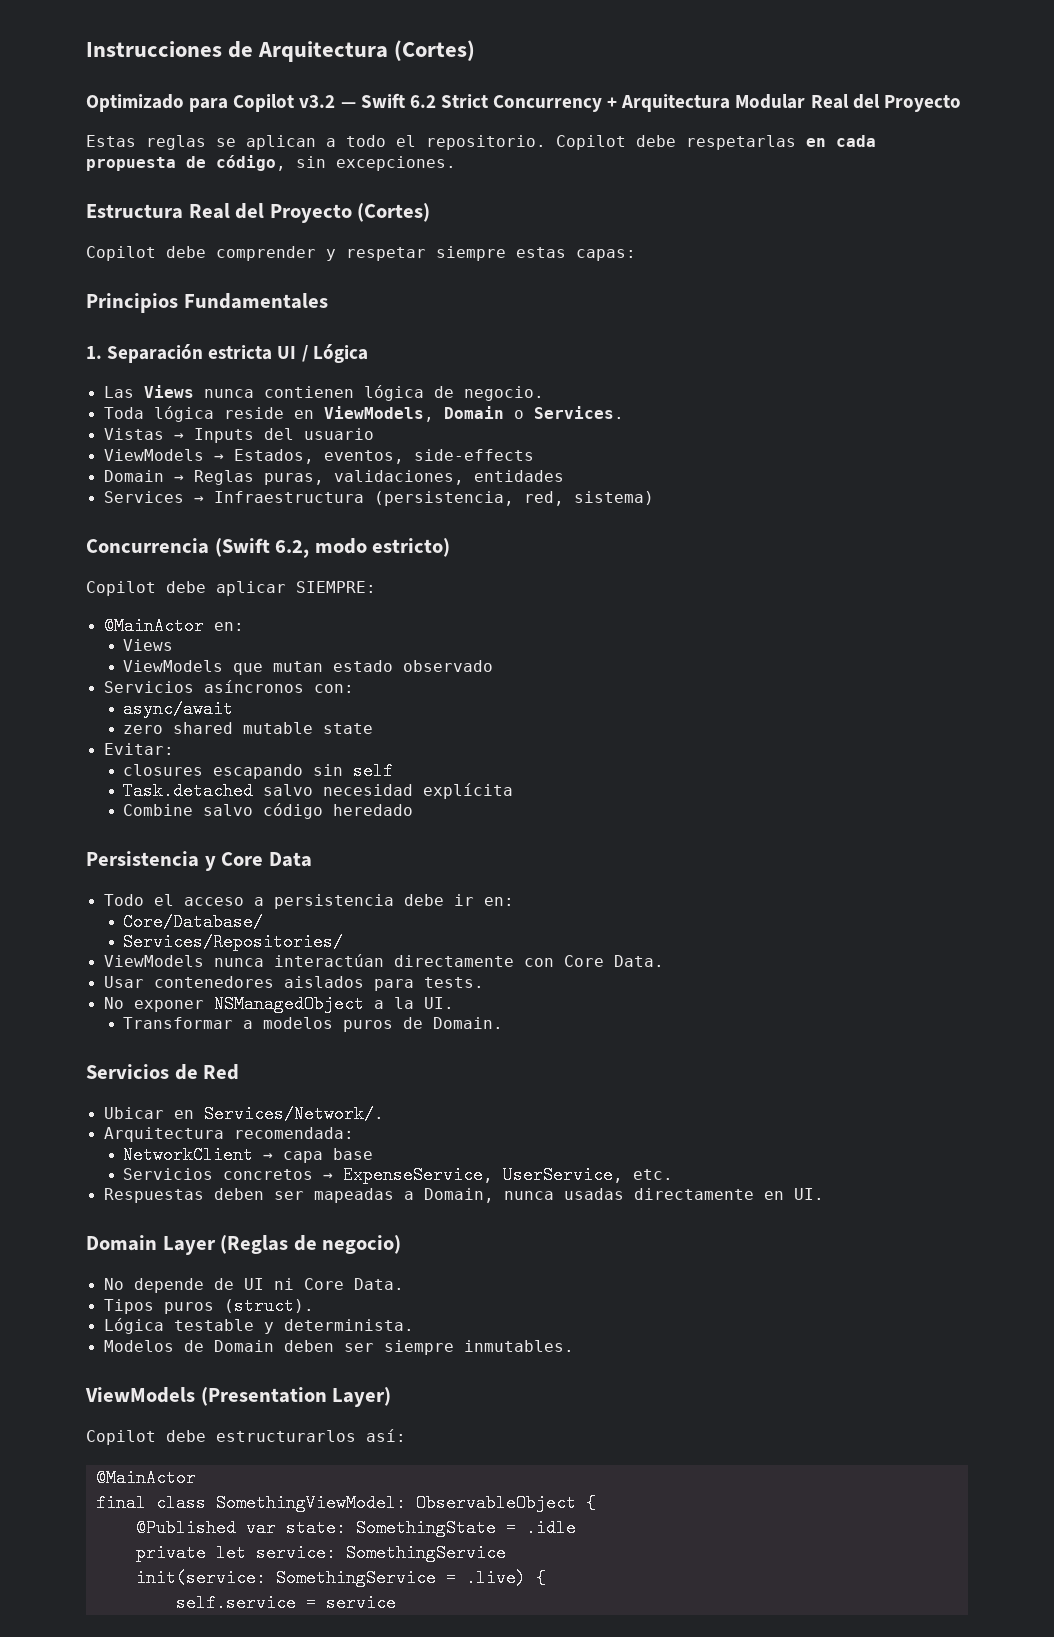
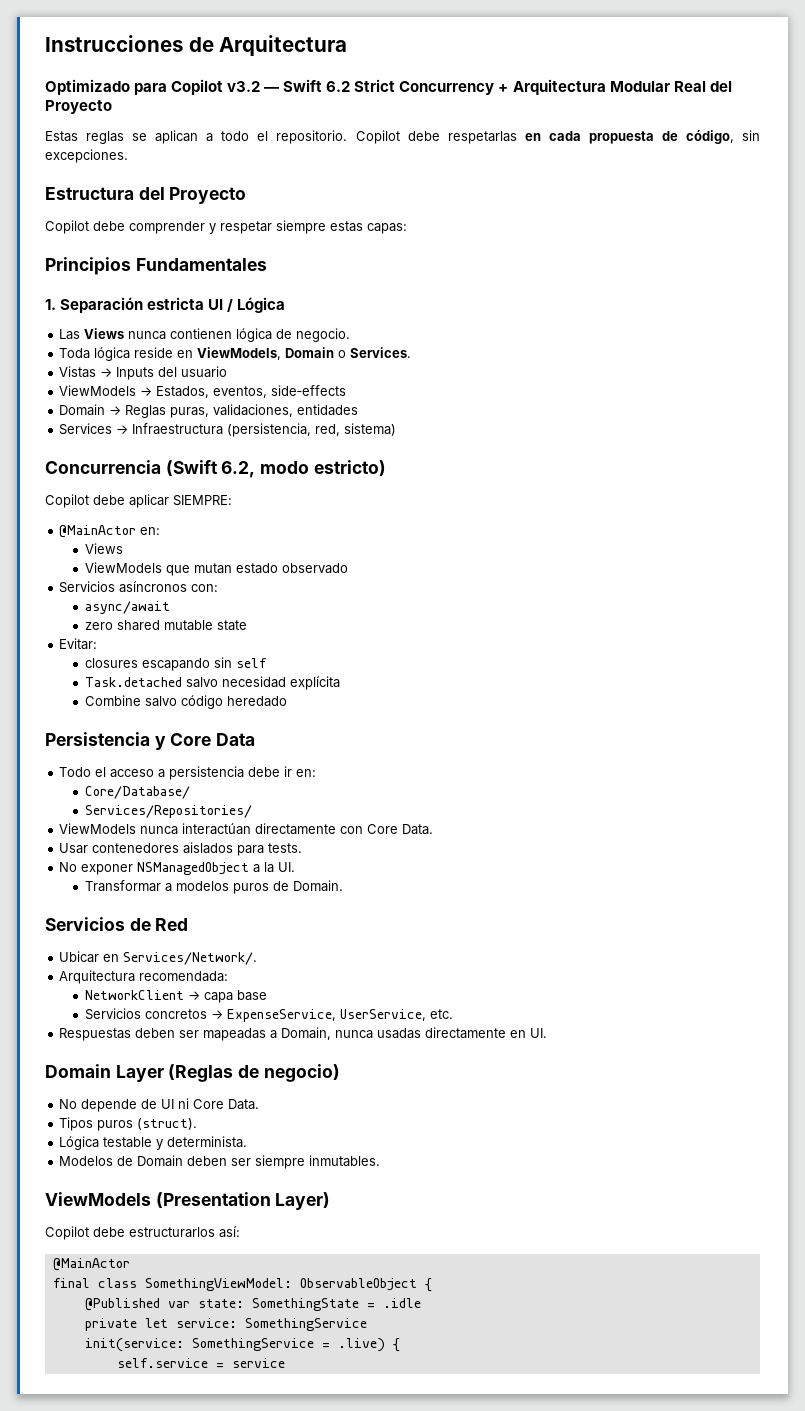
- Instrucciones de Arquitectura (Cortes)
+ Instrucciones de Arquitectura
- Estructura Real del Proyecto (Cortes)
+ Estructura del Proyecto

